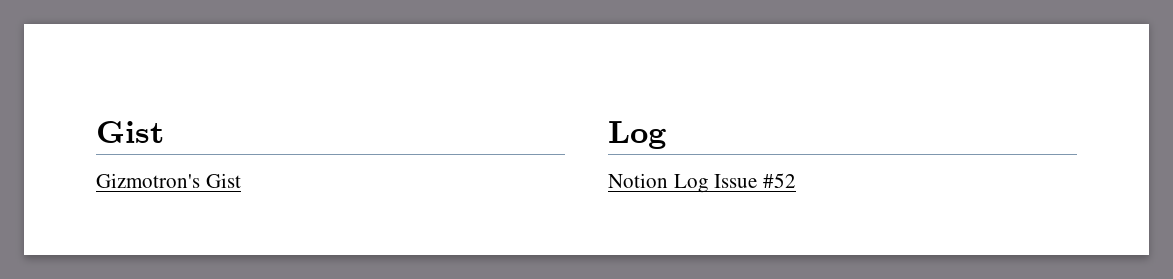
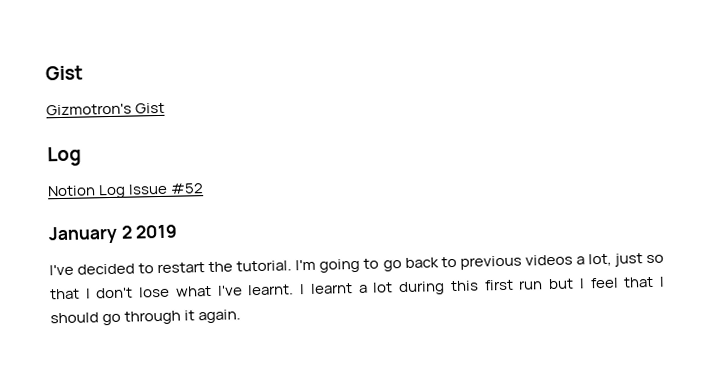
+ January 2 2019
+ I've decided to restart the tutorial. I'm going to go back to previous videos a lot, just so that I don't lose what I've learnt. I learnt a lot during this first run but I feel that I should go through it again.

